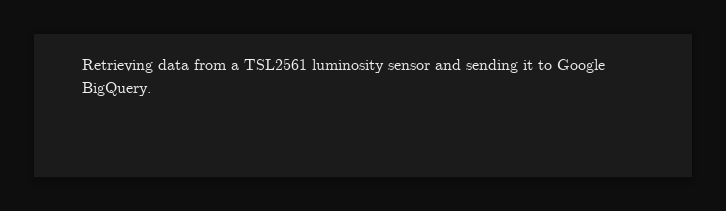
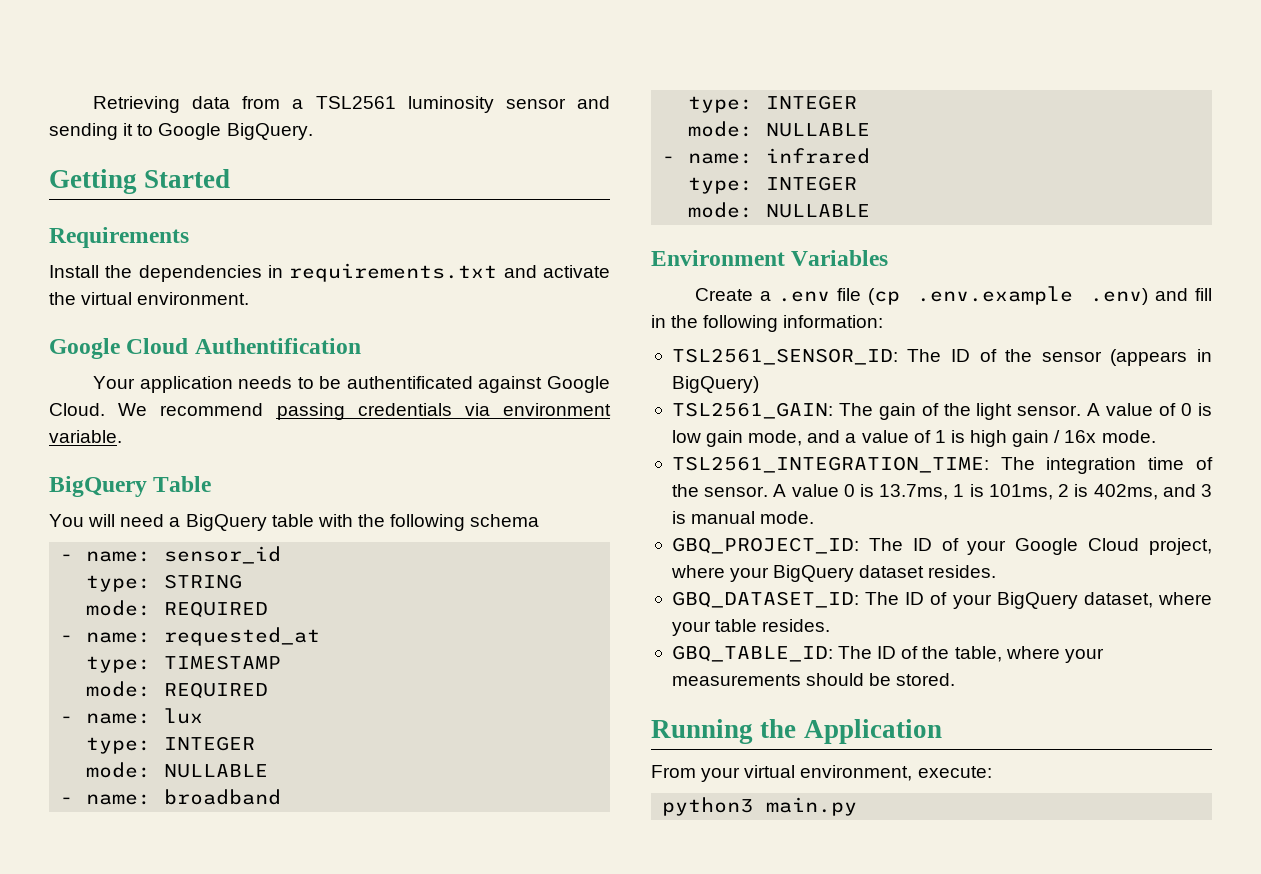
+ Getting Started
+ Requirements
+ Install the dependencies in requirements.txt and activate the virtual environment.
+ Google Cloud Authentification
+ Your application needs to be authentificated against Google Cloud. We recommend passing credentials via environment variable.
+ BigQuery Table
+ You will need a BigQuery table with the following schema
+ - name: sensor_id
+ type: STRING
+ mode: REQUIRED
+ - name: requested_at
+ type: TIMESTAMP
+ mode: REQUIRED
+ - name: lux
+ type: INTEGER
+ mode: NULLABLE
+ - name: broadband
+ type: INTEGER
+ mode: NULLABLE
+ - name: infrared
+ type: INTEGER
+ mode: NULLABLE
+ Environment Variables
+ Create a .env file (cp .env.example .env) and fill in the following information:
+ TSL2561_SENSOR_ID: The ID of the sensor (appears in BigQuery)
+ TSL2561_GAIN: The gain of the light sensor. A value of 0 is low gain mode, and a value of 1 is high gain / 16x mode.
+ TSL2561_INTEGRATION_TIME: The integration time of the sensor. A value 0 is 13.7ms, 1 is 101ms, 2 is 402ms, and 3 is manual mode.
+ GBQ_PROJECT_ID: The ID of your Google Cloud project, where your BigQuery dataset resides.
+ GBQ_DATASET_ID: The ID of your BigQuery dataset, where your table resides.
+ GBQ_TABLE_ID: The ID of the table, where your measurements should be stored.
+ Running the Application
+ From your virtual environment, execute:
+ python3 main.py

